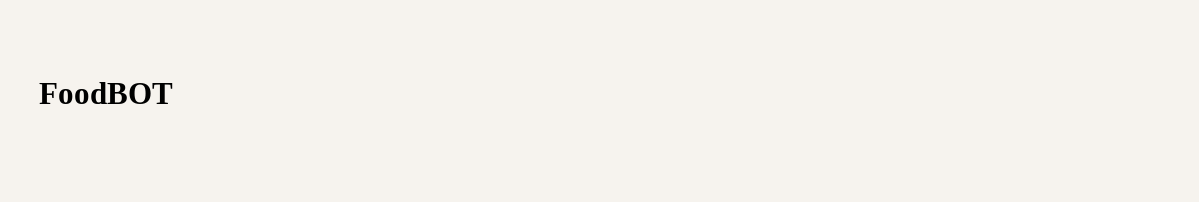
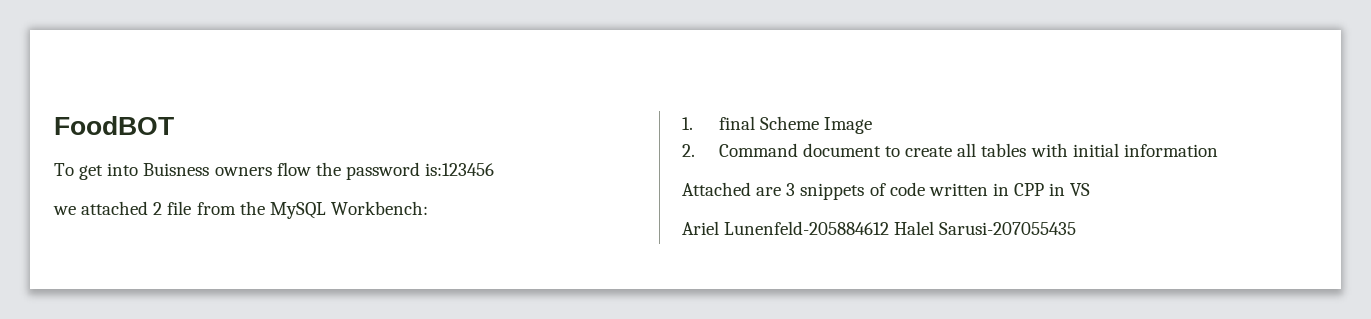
+ To get into Buisness owners flow the password is:123456
+ we attached 2 file from the MySQL Workbench:
+ 1. final Scheme Image
+ 2. Command document to create all tables with initial information
+ Attached are 3 snippets of code written in CPP in VS
+ Ariel Lunenfeld-205884612 Halel Sarusi-207055435

